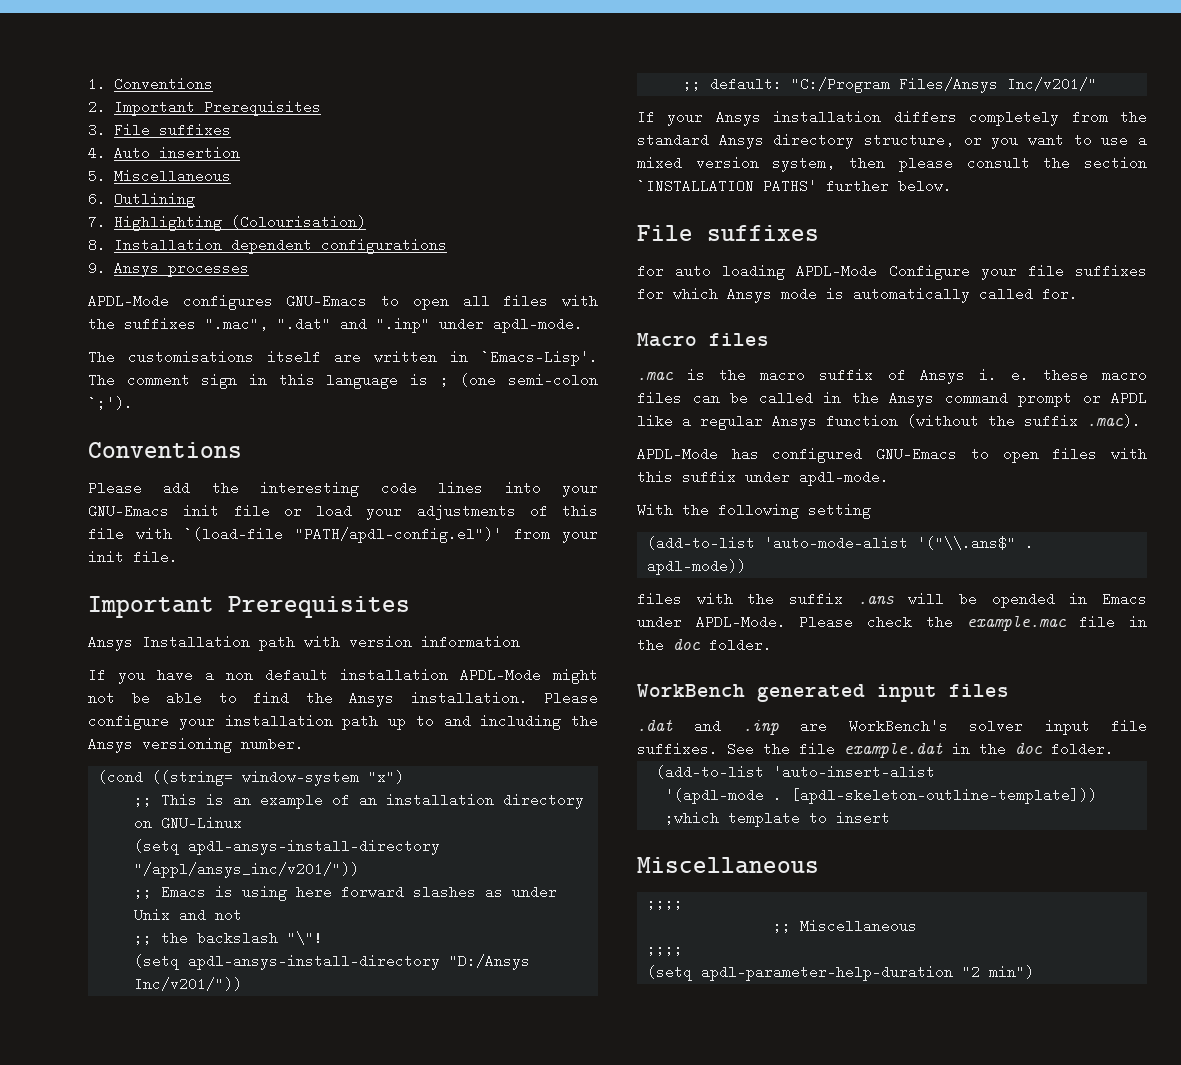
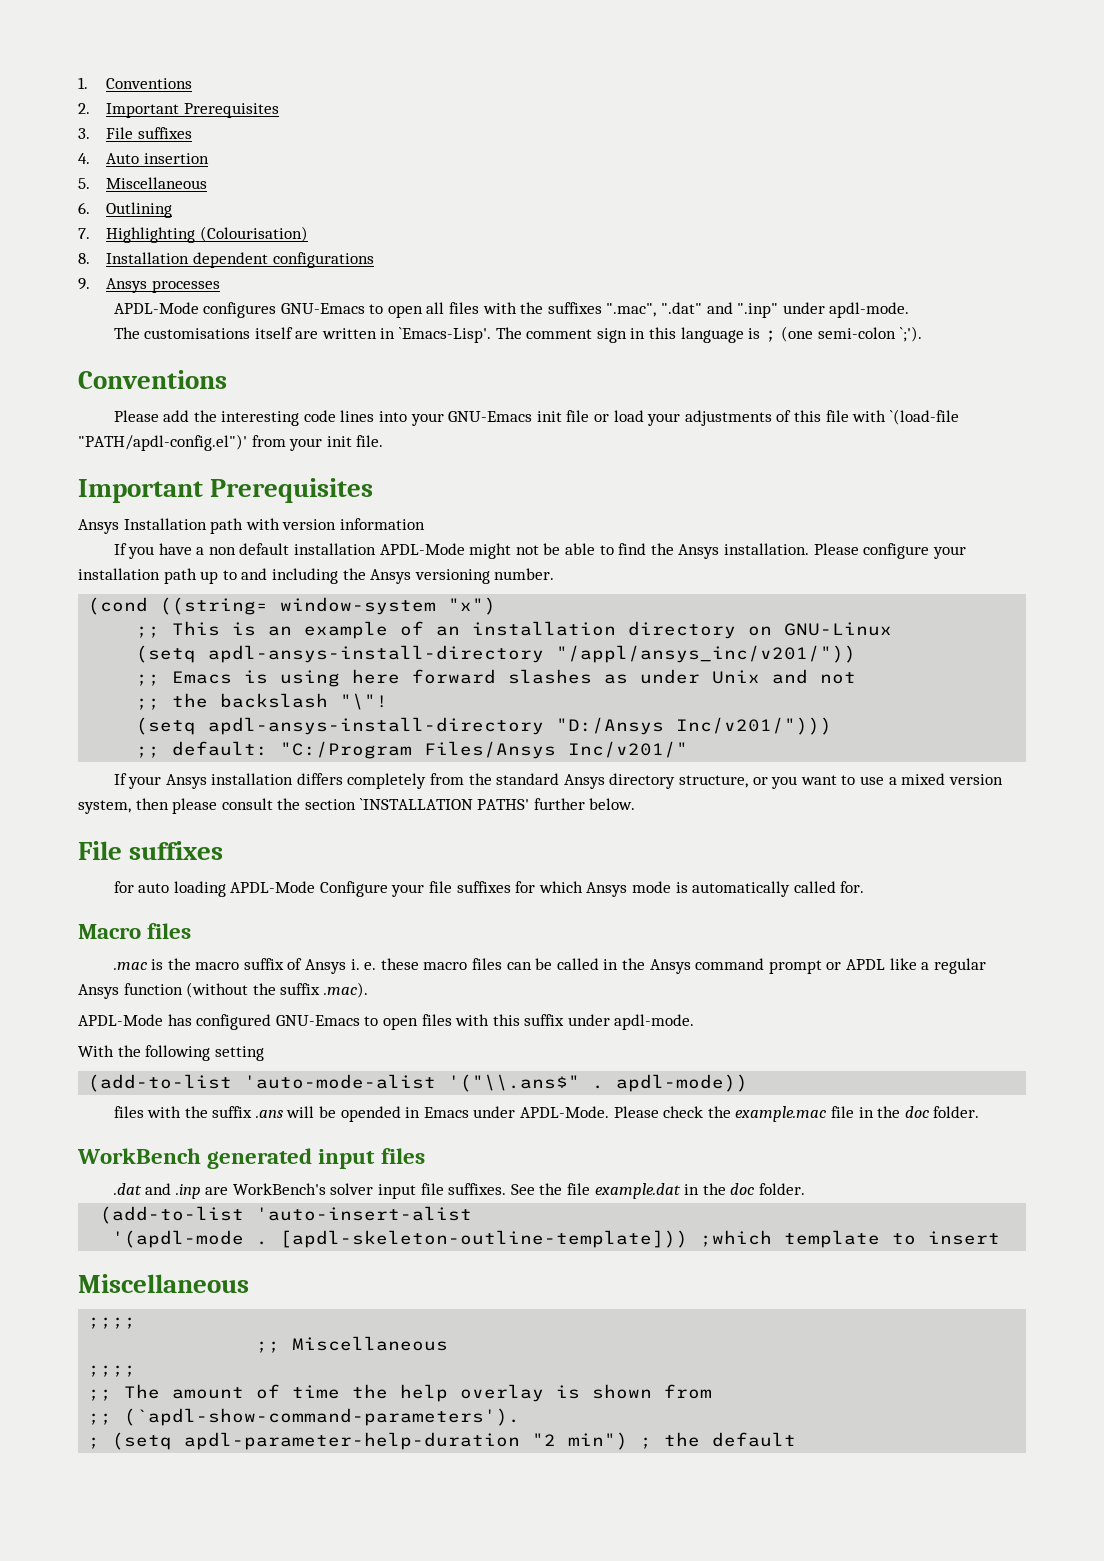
- (setq apdl-ansys-install-directory "D:/Ansys Inc/v201/"))
+ (setq apdl-ansys-install-directory "D:/Ansys Inc/v201/")))
- (setq apdl-parameter-help-duration "2 min")
+ ;; The amount of time the help overlay is shown from
+ ;; (`apdl-show-command-parameters').
+ ; (setq apdl-parameter-help-duration "2 min") ; the default

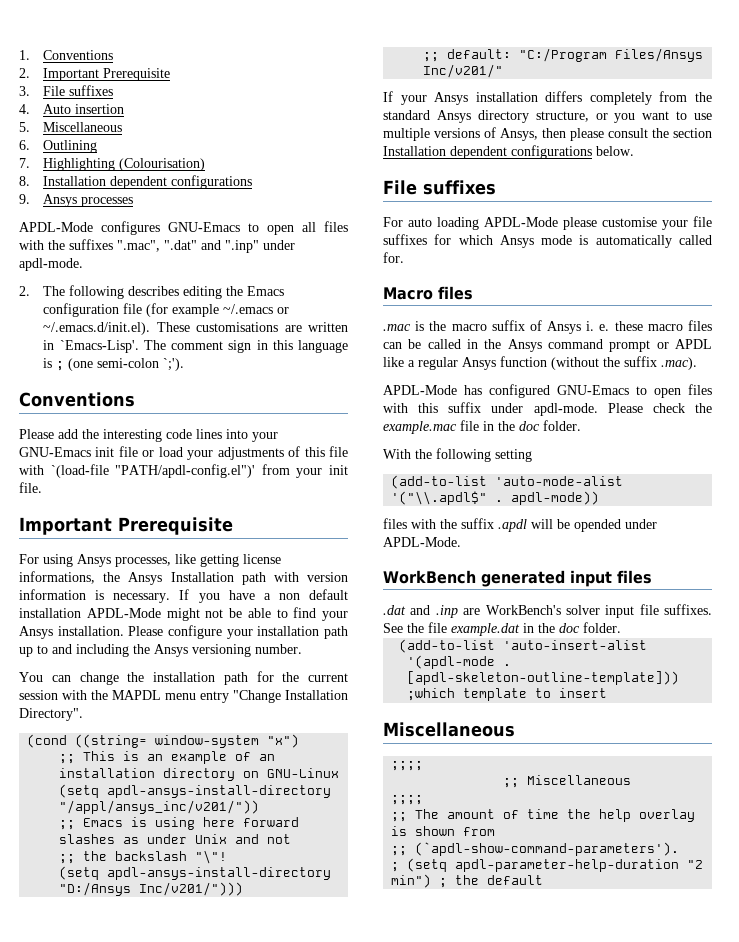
- 2. Important Prerequisites
+ 2. Important Prerequisite
- The customisations itself are written in `Emacs-Lisp'.
+ 2. The following describes editing the Emacs configuration file (for example ~/.emacs or ~/.emacs.d/init.el). These customisations are written in `Emacs-Lisp'.
  Please add the interesting code lines into your GNU-Emacs init file or load your adjustments of this file with `(load-file "PATH/apdl-config.el")' from your init file.
- Important Prerequisites
- Ansys Installation path with version information
- If you have a non default installation APDL-Mode might not be able to find the Ansys installation.
+ Important Prerequisite
+ For using Ansys processes, like getting license informations, the Ansys Installation path with version information is necessary. If you have a non default installation APDL-Mode might not be able to find your Ansys installation.
+ You can change the installation path for the current session with the MAPDL menu entry "Change Installation Directory".
- If your Ansys installation differs completely from the standard Ansys directory structure, or you want to use a mixed version system, then please consult the section `INSTALLATION PATHS' further below.
+ If your Ansys installation differs completely from the standard Ansys directory structure, or you want to use multiple versions of Ansys, then please consult the section Installation dependent configurations below.
- for auto loading APDL-Mode Configure your file suffixes for which Ansys mode is automatically called for.
+ For auto loading APDL-Mode please customise your file suffixes for which Ansys mode is automatically called for.
- APDL-Mode has configured GNU-Emacs to open files with this suffix under apdl-mode.
- With the following setting
- (add-to-list 'auto-mode-alist '("\\.ans$" . apdl-mode))
- files with the suffix .ans will be opended in Emacs under APDL-Mode. Please check the example.mac file in the doc folder.
+ APDL-Mode has configured GNU-Emacs to open files with this suffix under apdl-mode. Please check the example.mac file in the doc folder.
+ With the following setting
+ (add-to-list 'auto-mode-alist '("\\.apdl$" . apdl-mode))
+ files with the suffix .apdl will be opended under APDL-Mode.

